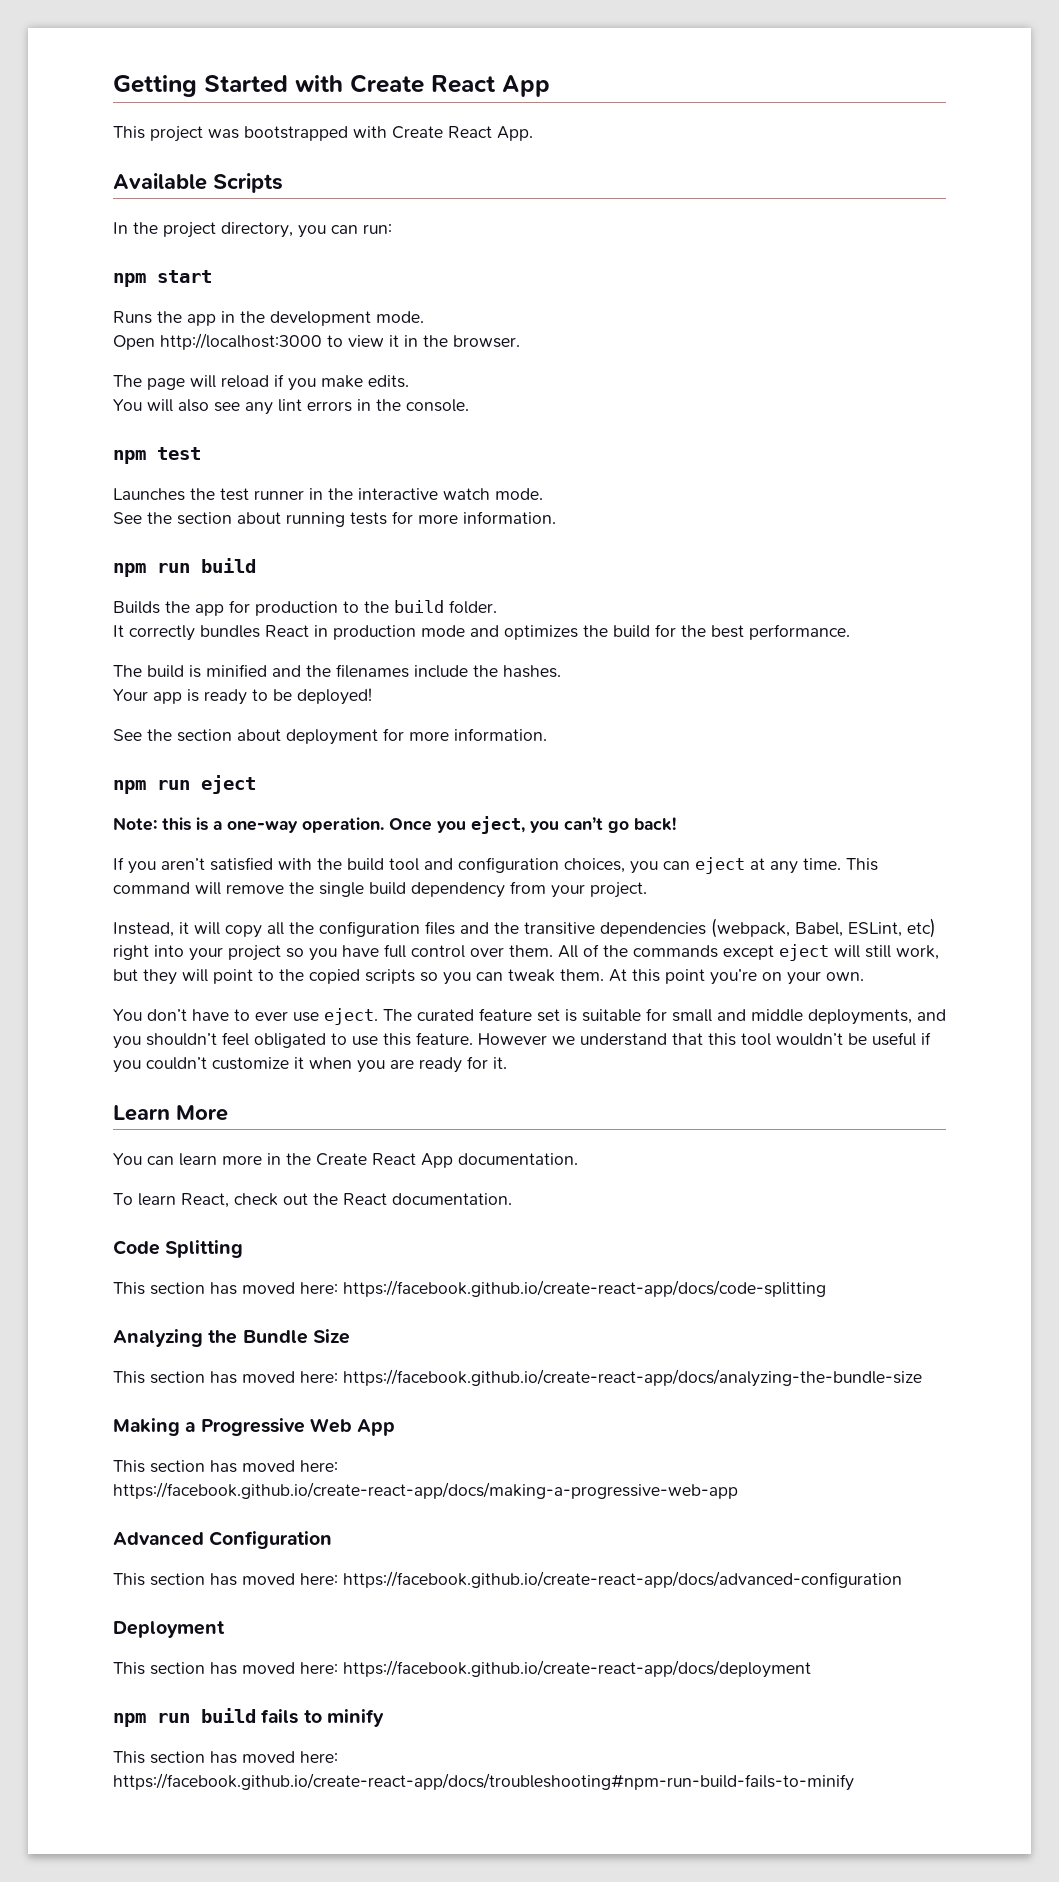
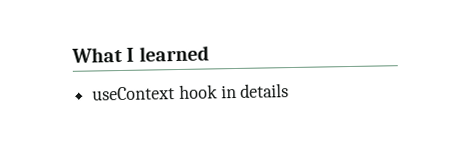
- Getting Started with Create React App
- This project was bootstrapped with Create React App.
- Available Scripts
- In the project directory, you can run:
- npm start
- Runs the app in the development mode.
- Open http://localhost:3000 to view it in the browser.
- The page will reload if you make edits.
- You will also see any lint errors in the console.
- npm test
- Launches the test runner in the interactive watch mode.
- See the section about running tests for more information.
- npm run build
- Builds the app for production to the build folder.
- It correctly bundles React in production mode and optimizes the build for the best performance.
- The build is minified and the filenames include the hashes.
- Your app is ready to be deployed!
- See the section about deployment for more information.
- npm run eject
- Note: this is a one-way operation. Once you eject, you can’t go back!
- If you aren’t satisfied with the build tool and configuration choices, you can eject at any time. This command will remove the single build dependency from your project.
- Instead, it will copy all the configuration files and the transitive dependencies (webpack, Babel, ESLint, etc) right into your project so you have full control over them. All of the commands except eject will still work, but they will point to the copied scripts so you can tweak them. At this point you’re on your own.
- You don’t have to ever use eject. The curated feature set is suitable for small and middle deployments, and you shouldn’t feel obligated to use this feature. However we understand that this tool wouldn’t be useful if you couldn’t customize it when you are ready for it.
- Learn More
- You can learn more in the Create React App documentation.
- To learn React, check out the React documentation.
- Code Splitting
- This section has moved here: https://facebook.github.io/create-react-app/docs/code-splitting
- Analyzing the Bundle Size
- This section has moved here: https://facebook.github.io/create-react-app/docs/analyzing-the-bundle-size
- Making a Progressive Web App
- This section has moved here: https://facebook.github.io/create-react-app/docs/making-a-progressive-web-app
- Advanced Configuration
- This section has moved here: https://facebook.github.io/create-react-app/docs/advanced-configuration
- Deployment
- This section has moved here: https://facebook.github.io/create-react-app/docs/deployment
- npm run build fails to minify
- This section has moved here: https://facebook.github.io/create-react-app/docs/troubleshooting#npm-run-build-fails-to-minify
+ What I learned
+ useContext hook in details

